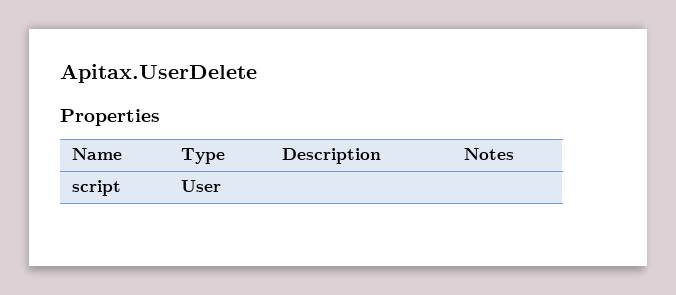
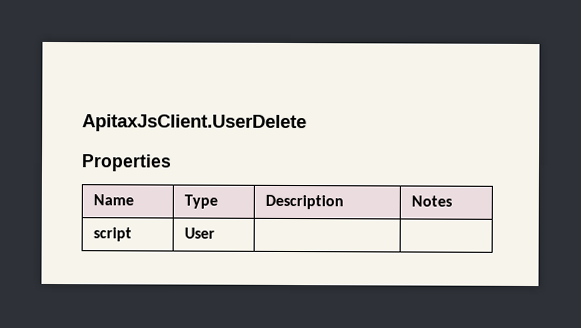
- Apitax.UserDelete
+ ApitaxJsClient.UserDelete

